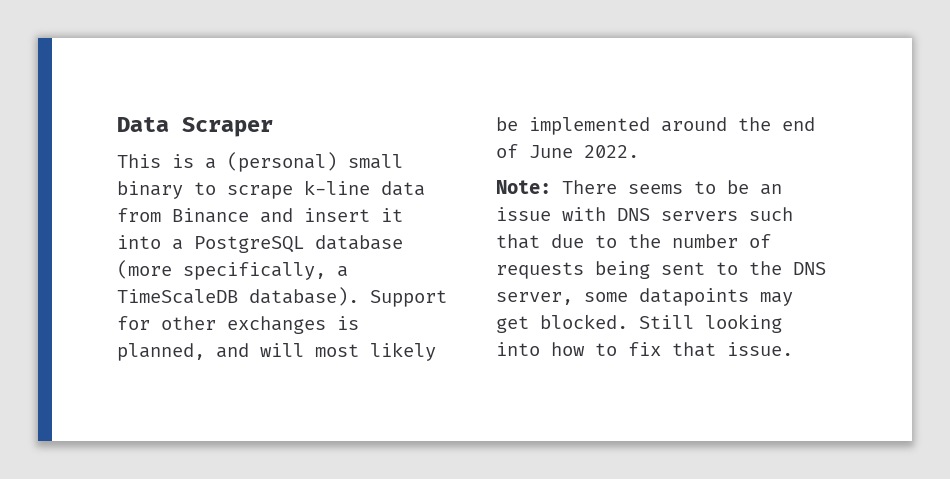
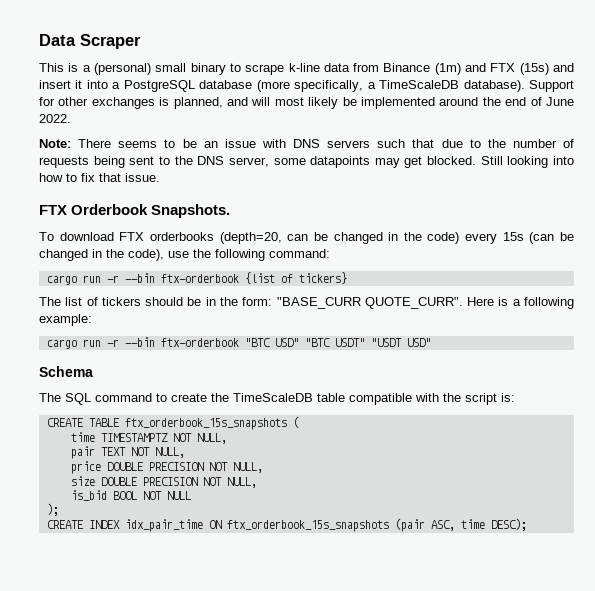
- This is a (personal) small binary to scrape k-line data from Binance and insert it into a PostgreSQL database (more specifically, a TimeScaleDB database).
+ This is a (personal) small binary to scrape k-line data from Binance (1m) and FTX (15s) and insert it into a PostgreSQL database (more specifically, a TimeScaleDB database).
+ FTX Orderbook Snapshots.
+ To download FTX orderbooks (depth=20, can be changed in the code) every 15s (can be changed in the code), use the following command:
+ cargo run -r --bin ftx-orderbook {list of tickers}
+ The list of tickers should be in the form: "BASE_CURR QUOTE_CURR". Here is a following example:
+ cargo run -r --bin ftx-orderbook "BTC USD" "BTC USDT" "USDT USD"
+ Schema
+ The SQL command to create the TimeScaleDB table compatible with the script is:
+ CREATE TABLE ftx_orderbook_15s_snapshots (
+ time TIMESTAMPTZ NOT NULL,
+ pair TEXT NOT NULL,
+ price DOUBLE PRECISION NOT NULL,
+ size DOUBLE PRECISION NOT NULL,
+ is_bid BOOL NOT NULL
+ );
+ CREATE INDEX idx_pair_time ON ftx_orderbook_15s_snapshots (pair ASC, time DESC);

